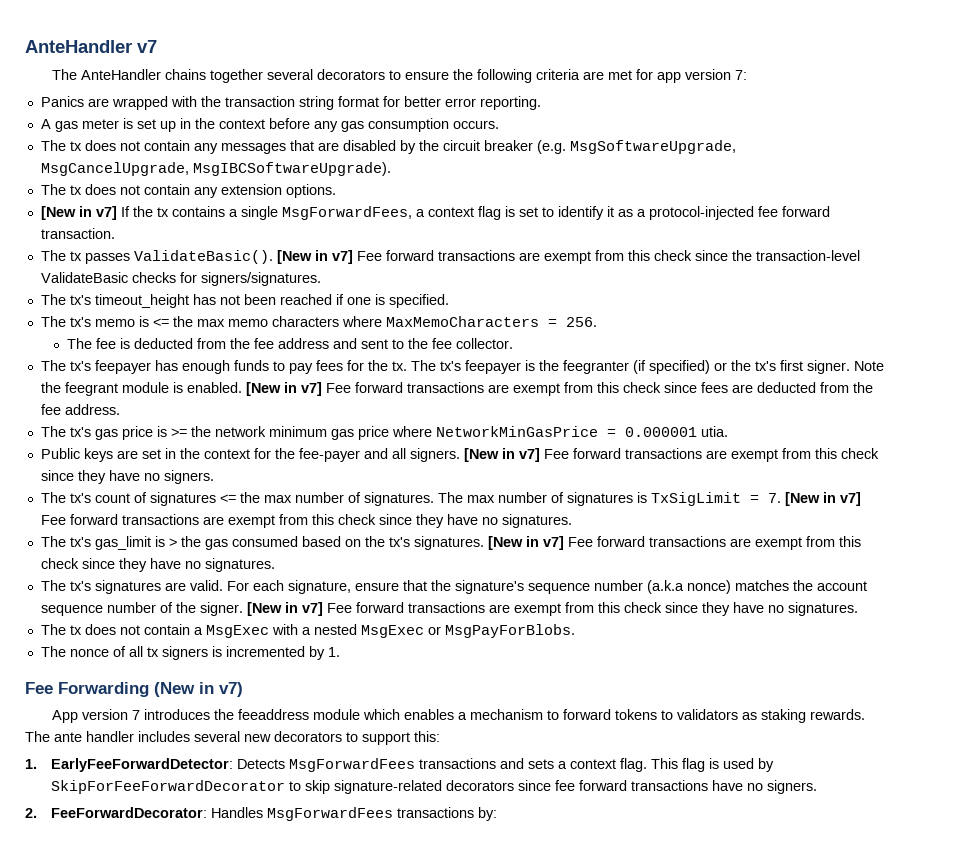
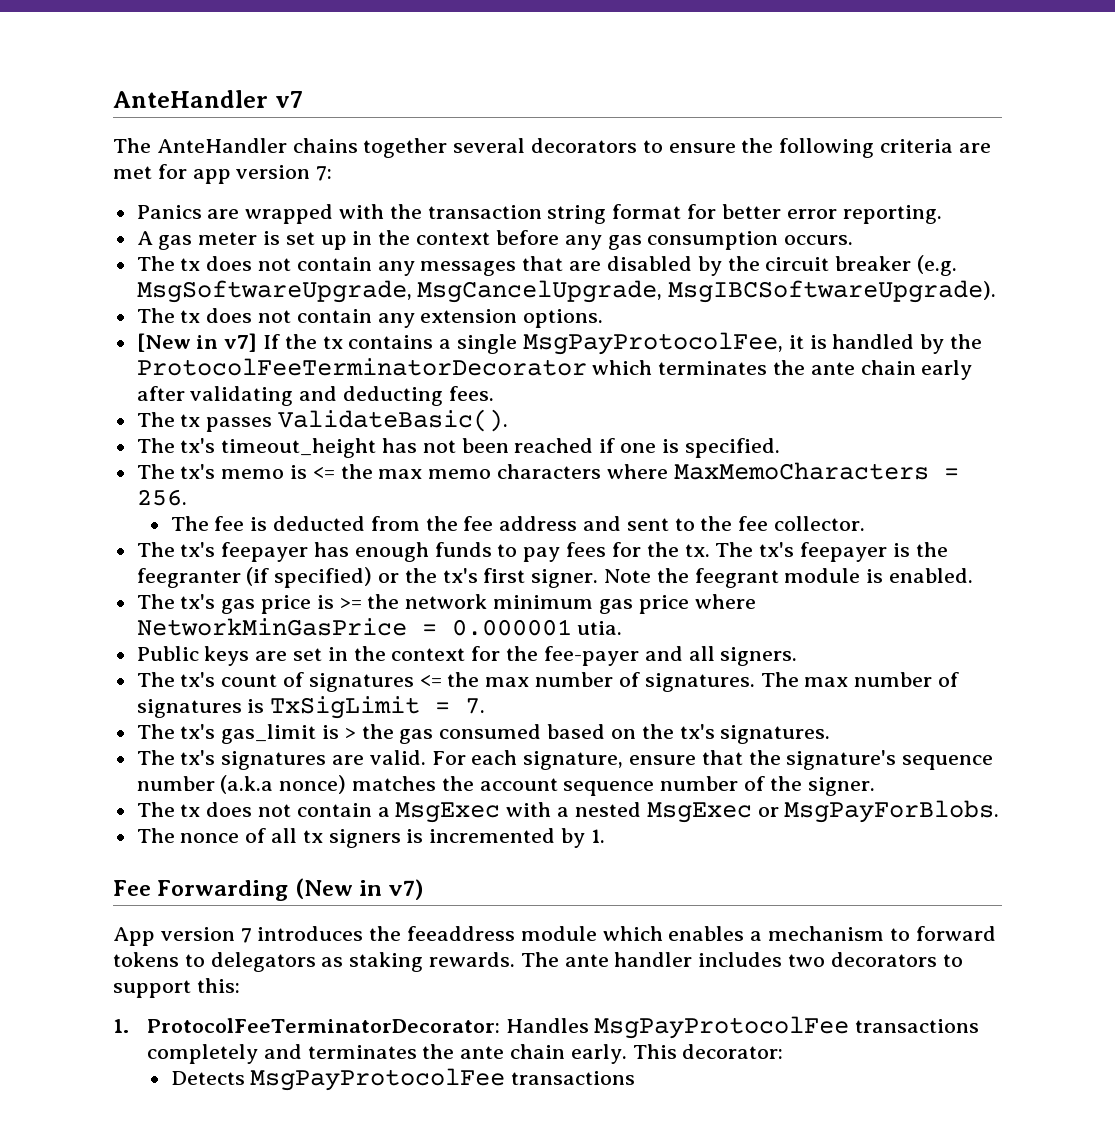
- [New in v7] If the tx contains a single MsgForwardFees, a context flag is set to identify it as a protocol-injected fee forward transaction.
- The tx passes ValidateBasic(). [New in v7] Fee forward transactions are exempt from this check since the transaction-level ValidateBasic checks for signers/signatures.
+ [New in v7] If the tx contains a single MsgPayProtocolFee, it is handled by the ProtocolFeeTerminatorDecorator which terminates the ante chain early after validating and deducting fees.
+ The tx passes ValidateBasic().
- [New in v7] Fee forward transactions are exempt from this check since fees are deducted from the fee address.
- [New in v7] Fee forward transactions are exempt from this check since they have no signers.
- The max number of signatures is TxSigLimit = 7. [New in v7] Fee forward transactions are exempt from this check since they have no signatures.
+ The max number of signatures is TxSigLimit = 7.
- The tx's gas_limit is > the gas consumed based on the tx's signatures. [New in v7] Fee forward transactions are exempt from this check since they have no signatures.
+ The tx's gas_limit is > the gas consumed based on the tx's signatures.
- For each signature, ensure that the signature's sequence number (a.k.a nonce) matches the account sequence number of the signer. [New in v7] Fee forward transactions are exempt from this check since they have no signatures.
+ For each signature, ensure that the signature's sequence number (a.k.a nonce) matches the account sequence number of the signer.
- App version 7 introduces the feeaddress module which enables a mechanism to forward tokens to validators as staking rewards.
+ App version 7 introduces the feeaddress module which enables a mechanism to forward tokens to delegators as staking rewards.
- The ante handler includes several new decorators to support this:
+ The ante handler includes two decorators to support this:
- 1. EarlyFeeForwardDetector: Detects MsgForwardFees transactions and sets a context flag. This flag is used by SkipForFeeForwardDecorator to skip signature-related decorators since fee forward transactions have no signers.
- 2. FeeForwardDecorator: Handles MsgForwardFees transactions by:
+ 1. ProtocolFeeTerminatorDecorator: Handles MsgPayProtocolFee transactions completely and terminates the ante chain early. This decorator:
+ Detects MsgPayProtocolFee transactions

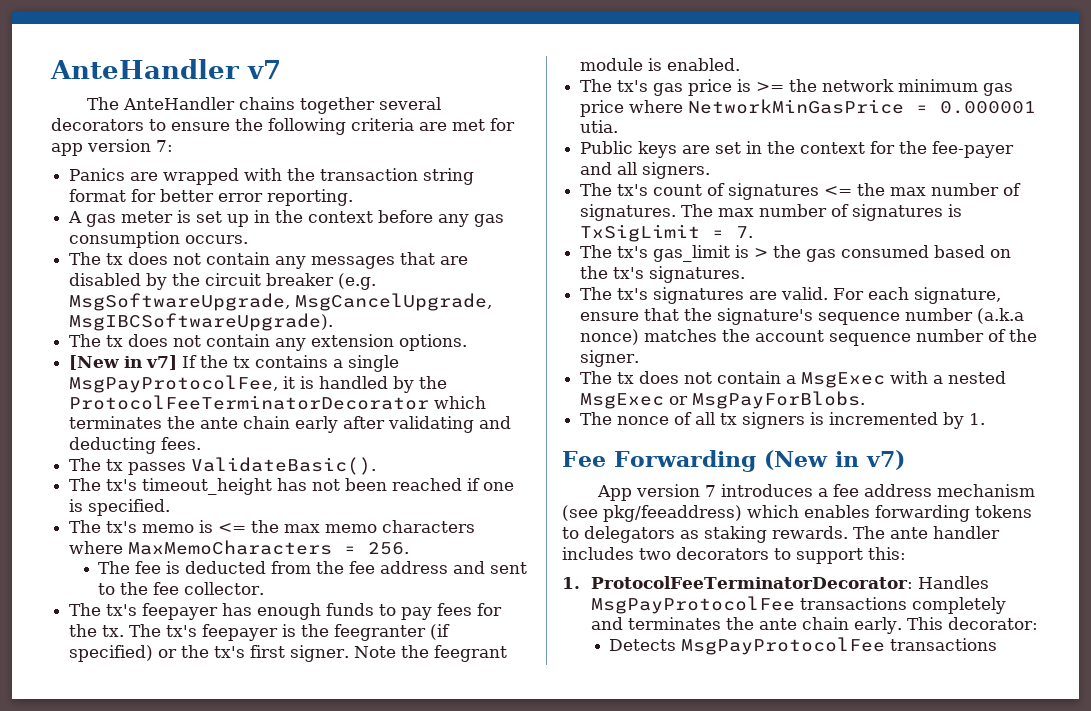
- App version 7 introduces the feeaddress module which enables a mechanism to forward tokens to delegators as staking rewards.
+ App version 7 introduces a fee address mechanism (see pkg/feeaddress) which enables forwarding tokens to delegators as staking rewards.

